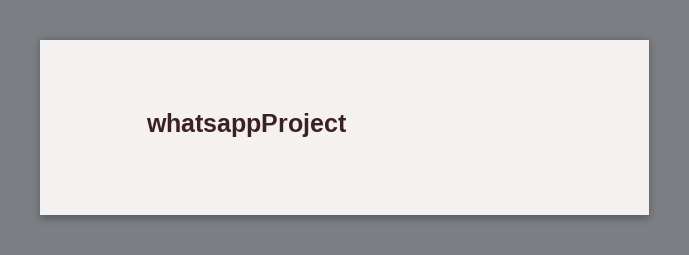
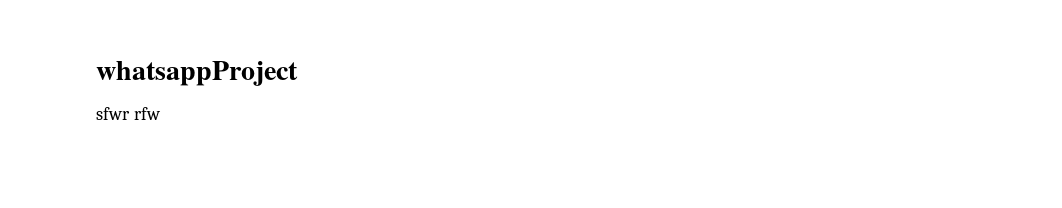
+ sfwr rfw

